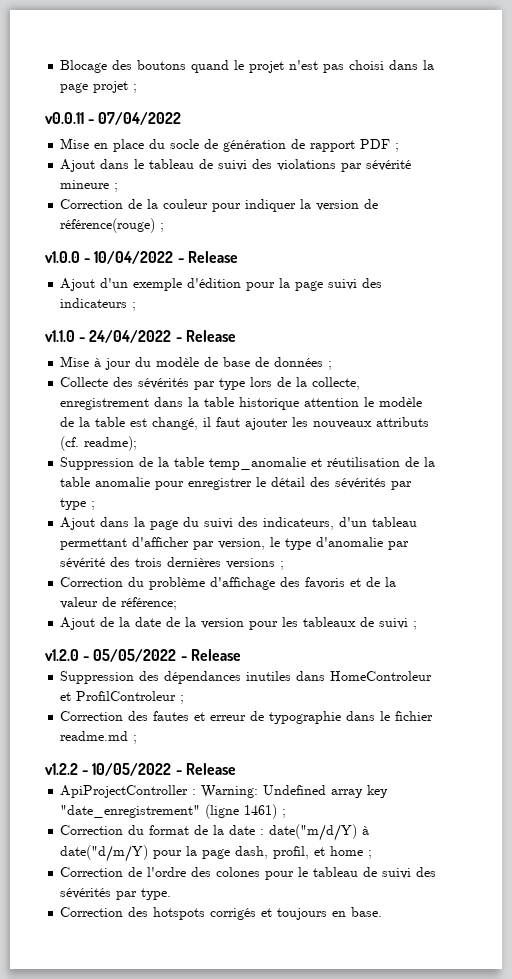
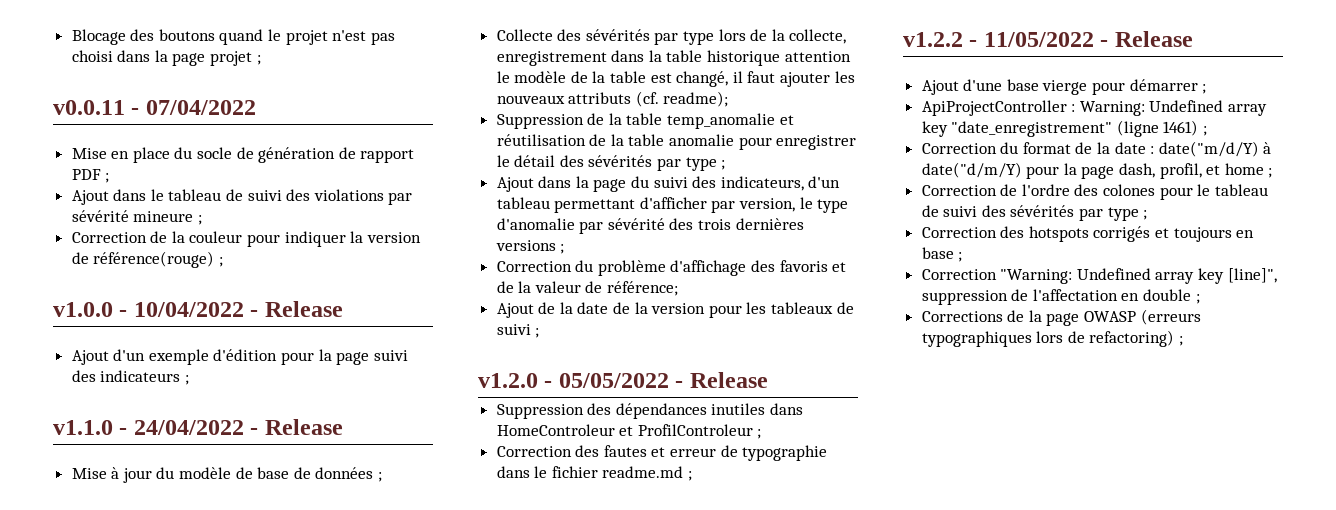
- v1.2.2 - 10/05/2022 - Release
+ v1.2.2 - 11/05/2022 - Release
+ Ajout d'une base vierge pour démarrer ;
- Correction de l'ordre des colones pour le tableau de suivi des sévérités par type.
+ Correction de l'ordre des colones pour le tableau de suivi des sévérités par type ;
- Correction des hotspots corrigés et toujours en base.
+ Correction des hotspots corrigés et toujours en base ;
+ Correction "Warning: Undefined array key [line]", suppression de l'affectation en double ;
+ Corrections de la page OWASP (erreurs typographiques lors de refactoring) ;

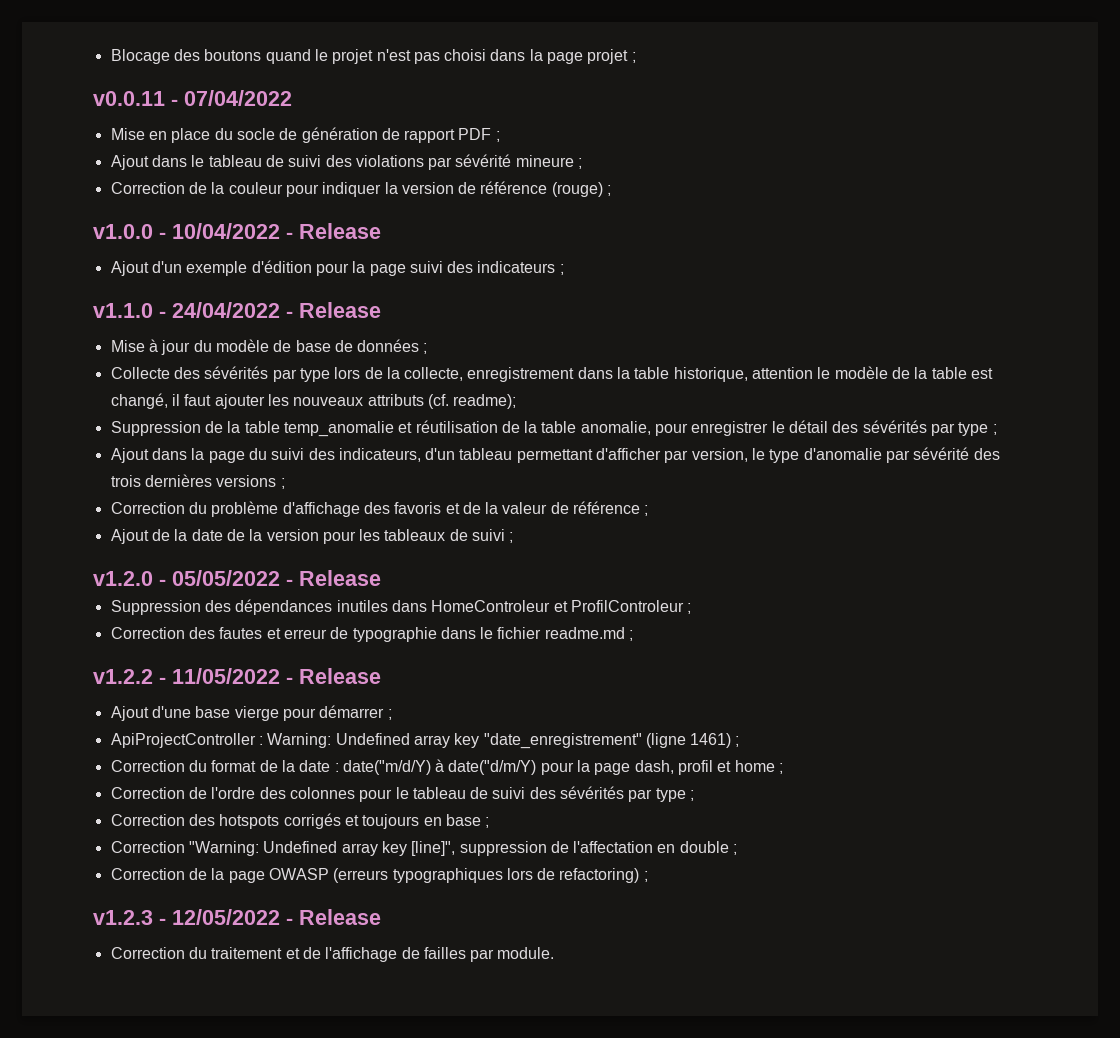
- Correction de la couleur pour indiquer la version de référence(rouge) ;
+ Correction de la couleur pour indiquer la version de référence (rouge) ;
- Collecte des sévérités par type lors de la collecte, enregistrement dans la table historique attention le modèle de la table est changé, il faut ajouter les nouveaux attributs (cf. readme);
+ Collecte des sévérités par type lors de la collecte, enregistrement dans la table historique, attention le modèle de la table est changé, il faut ajouter les nouveaux attributs (cf. readme);
- Suppression de la table temp_anomalie et réutilisation de la table anomalie pour enregistrer le détail des sévérités par type ;
+ Suppression de la table temp_anomalie et réutilisation de la table anomalie, pour enregistrer le détail des sévérités par type ;
- Correction du problème d'affichage des favoris et de la valeur de référence;
+ Correction du problème d'affichage des favoris et de la valeur de référence ;
- Correction du format de la date : date("m/d/Y) à date("d/m/Y) pour la page dash, profil, et home ;
+ Correction du format de la date : date("m/d/Y) à date("d/m/Y) pour la page dash, profil et home ;
- Correction de l'ordre des colones pour le tableau de suivi des sévérités par type ;
+ Correction de l'ordre des colonnes pour le tableau de suivi des sévérités par type ;
- Corrections de la page OWASP (erreurs typographiques lors de refactoring) ;
+ Correction de la page OWASP (erreurs typographiques lors de refactoring) ;
+ v1.2.3 - 12/05/2022 - Release
+ Correction du traitement et de l'affichage de failles par module.

